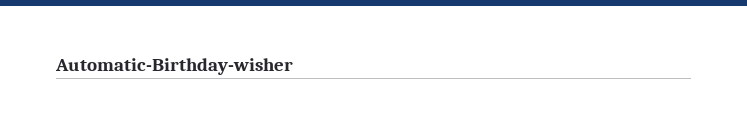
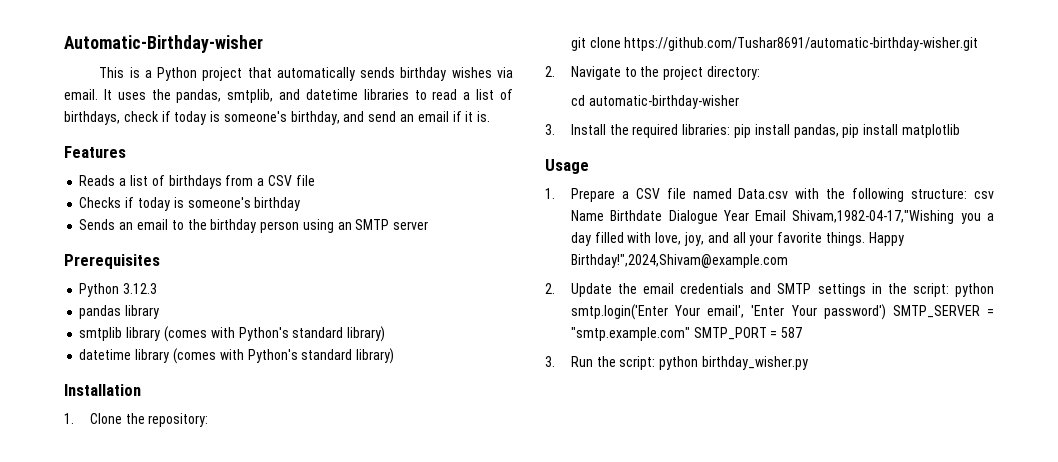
+ This is a Python project that automatically sends birthday wishes via email. It uses the pandas, smtplib, and datetime libraries to read a list of birthdays, check if today is someone's birthday, and send an email if it is.
+ Features
+ Reads a list of birthdays from a CSV file
+ Checks if today is someone's birthday
+ Sends an email to the birthday person using an SMTP server
+ Prerequisites
+ Python 3.12.3
+ pandas library
+ smtplib library (comes with Python's standard library)
+ datetime library (comes with Python's standard library)
+ Installation
+ 1. Clone the repository:
+ git clone https://github.com/Tushar8691/automatic-birthday-wisher.git
+ 2. Navigate to the project directory:
+ cd automatic-birthday-wisher
+ 3. Install the required libraries: pip install pandas, pip install matplotlib
+ Usage
+ 1. Prepare a CSV file named Data.csv with the following structure: csv Name Birthdate Dialogue Year Email Shivam,1982-04-17,"Wishing you a day filled with love, joy, and all your favorite things. Happy Birthday!",2024,Shivam@example.com
+ 2. Update the email credentials and SMTP settings in the script: python smtp.login('Enter Your email', 'Enter Your password') SMTP_SERVER = "smtp.example.com" SMTP_PORT = 587
+ 3. Run the script: python birthday_wisher.py

